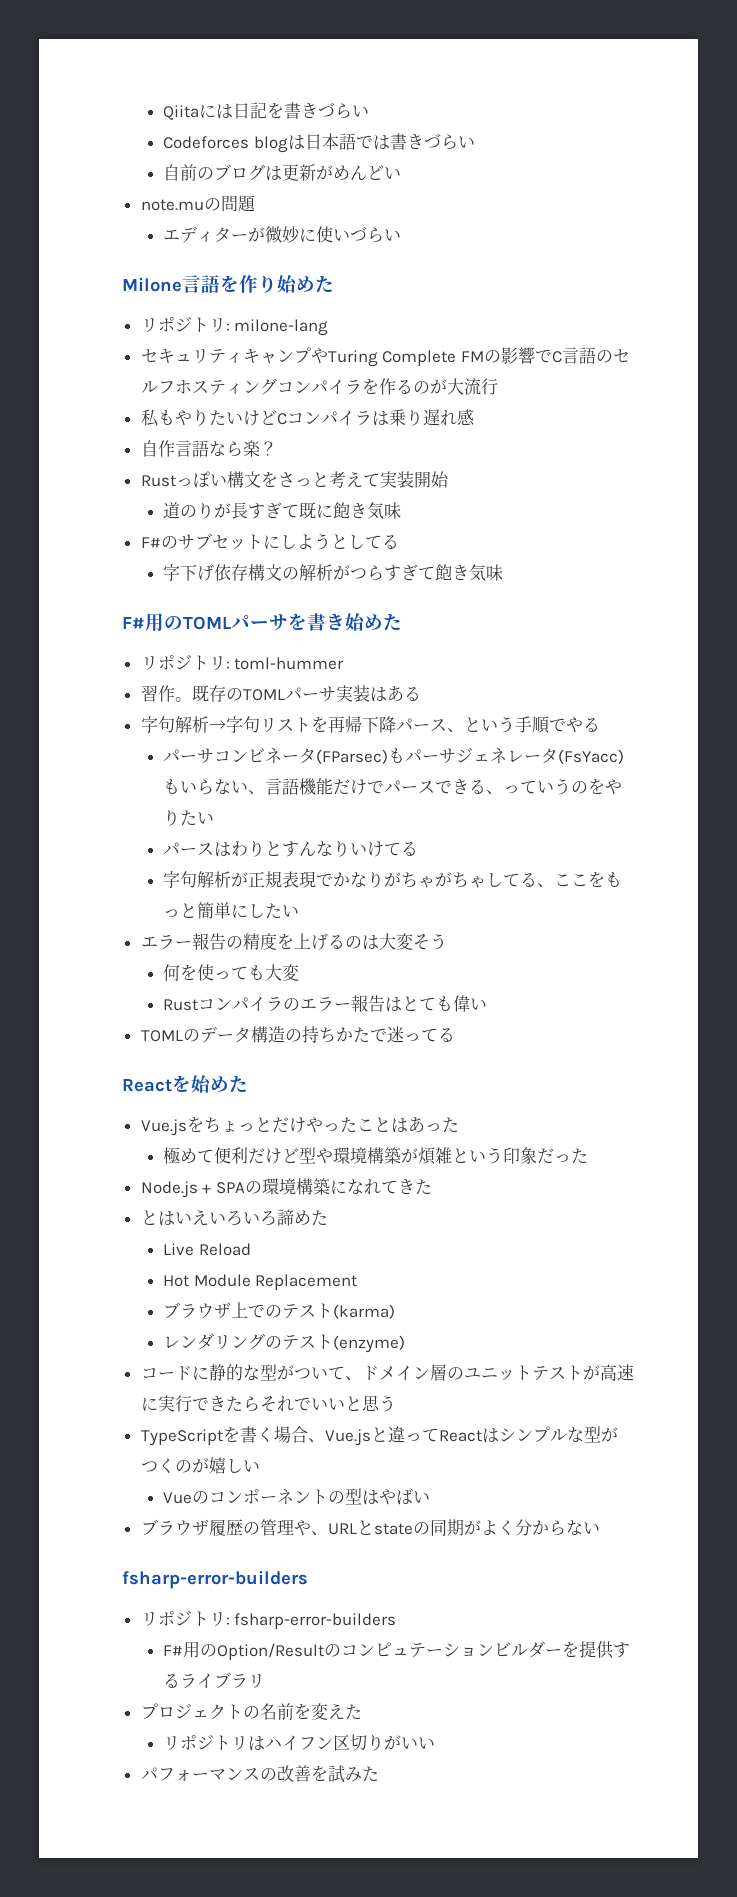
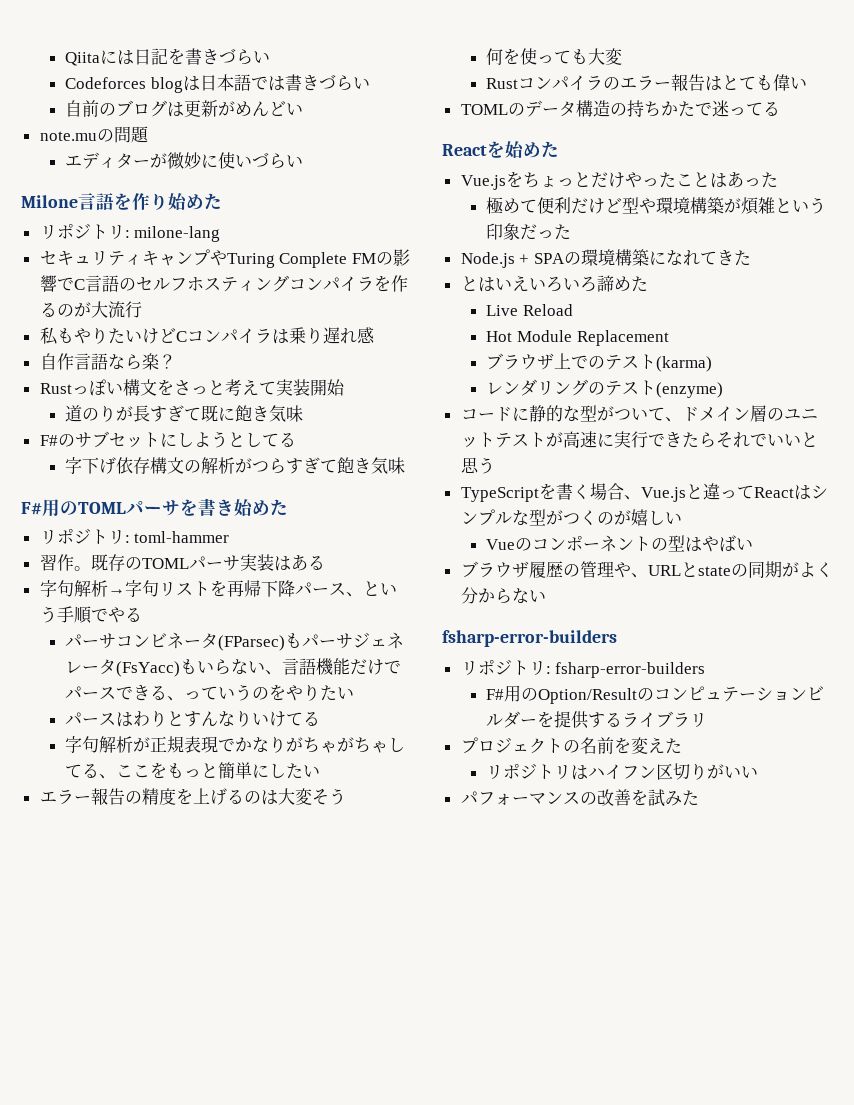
- リポジトリ: toml-hummer
+ リポジトリ: toml-hammer

